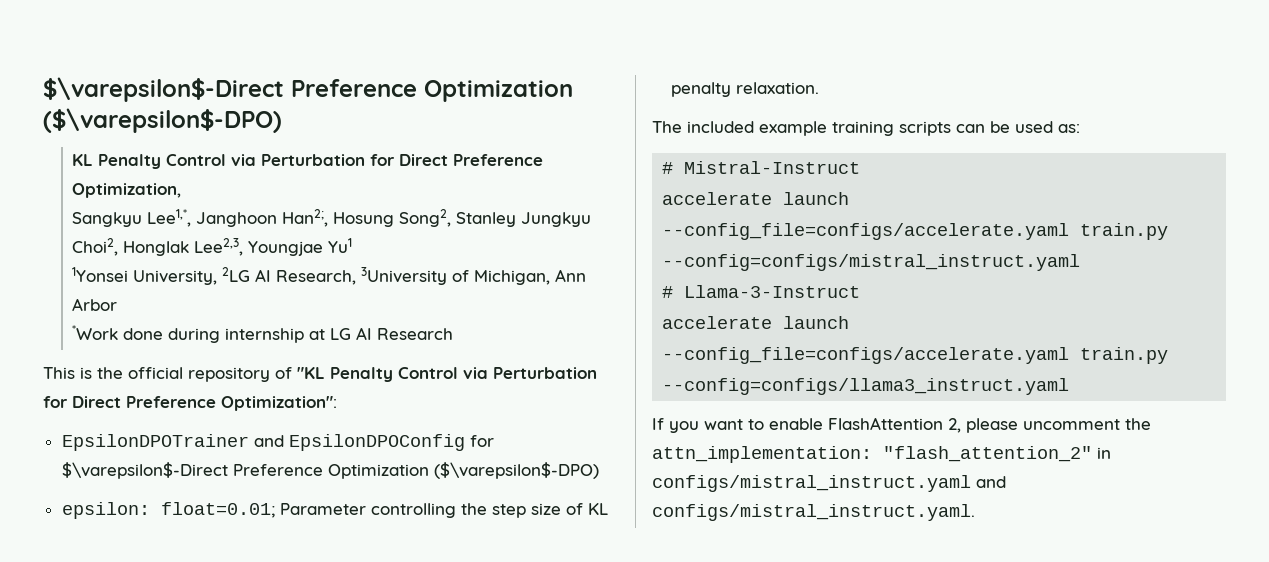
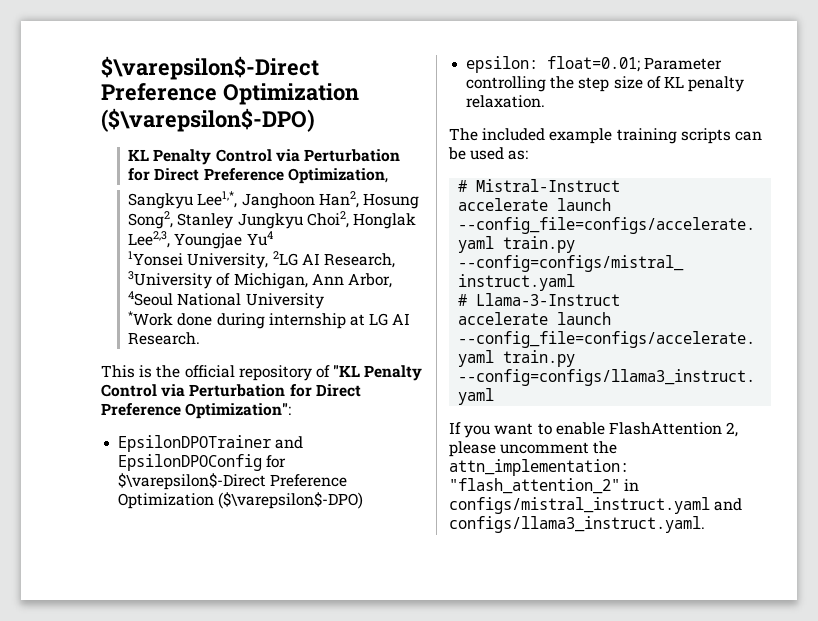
- Sangkyu Lee1,*, Janghoon Han2;, Hosung Song2, Stanley Jungkyu Choi2, Honglak Lee2,3, Youngjae Yu1
+ Sangkyu Lee1,*, Janghoon Han2, Hosung Song2, Stanley Jungkyu Choi2, Honglak Lee2,3, Youngjae Yu4
- 1Yonsei University, 2LG AI Research, 3University of Michigan, Ann Arbor
+ 1Yonsei University, 2LG AI Research, 3University of Michigan, Ann Arbor, 4Seoul National University
- *Work done during internship at LG AI Research
+ *Work done during internship at LG AI Research.
- If you want to enable FlashAttention 2, please uncomment the attn_implementation: "flash_attention_2" in configs/mistral_instruct.yaml and configs/mistral_instruct.yaml.
+ If you want to enable FlashAttention 2, please uncomment the attn_implementation: "flash_attention_2" in configs/mistral_instruct.yaml and configs/llama3_instruct.yaml.

